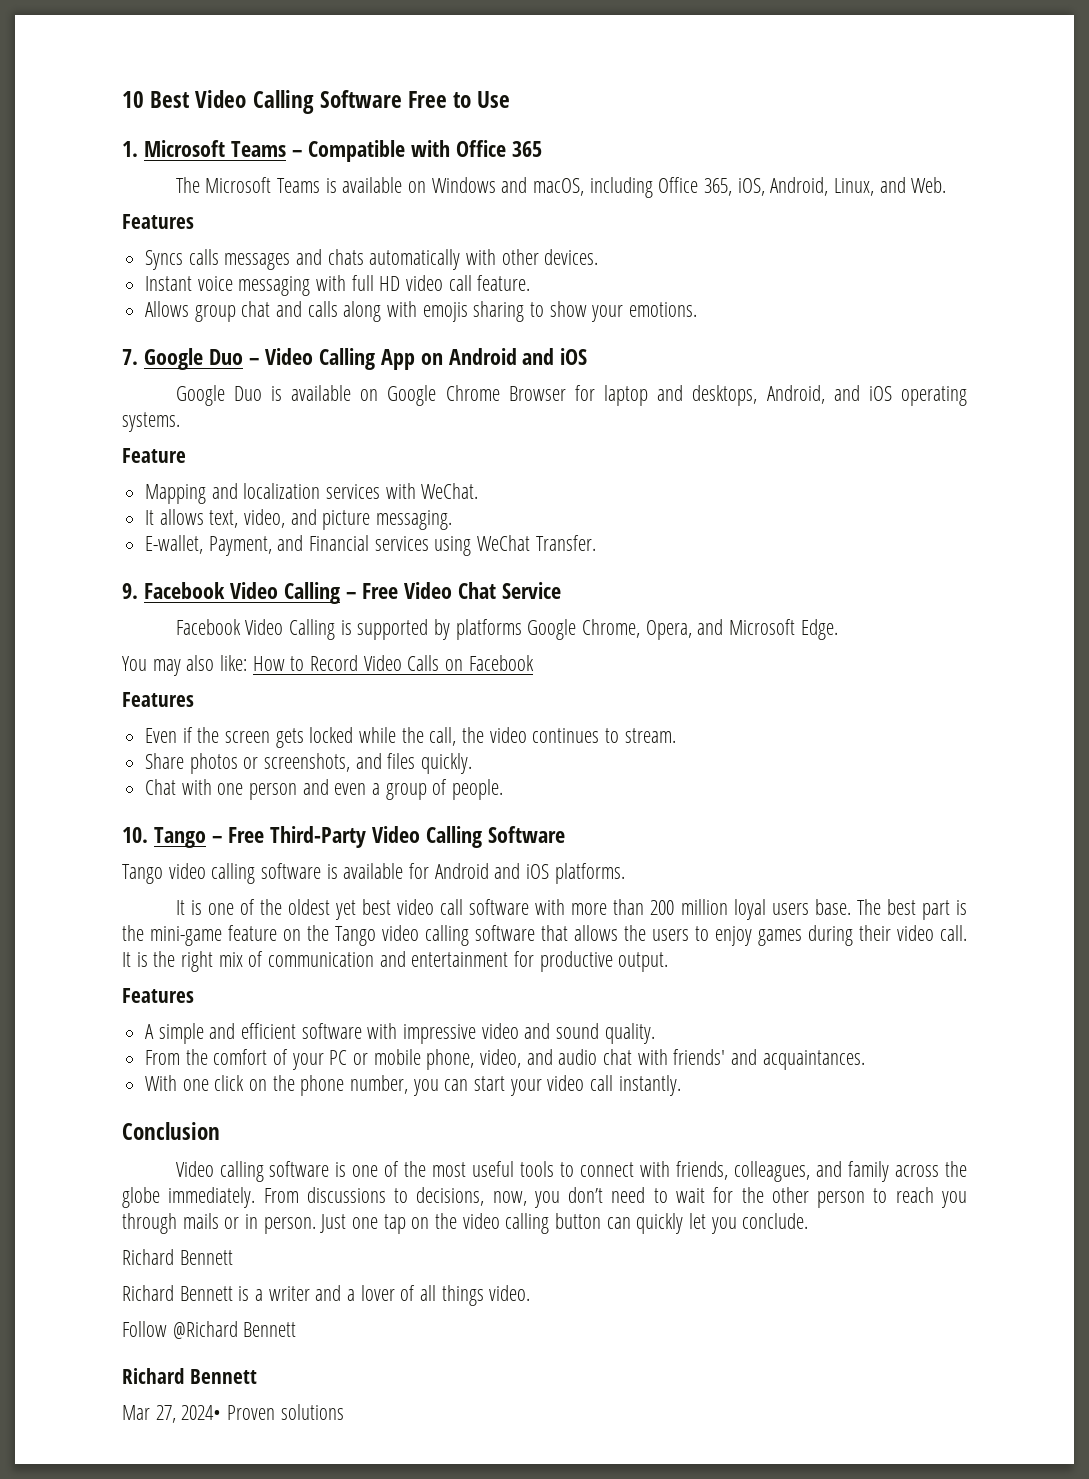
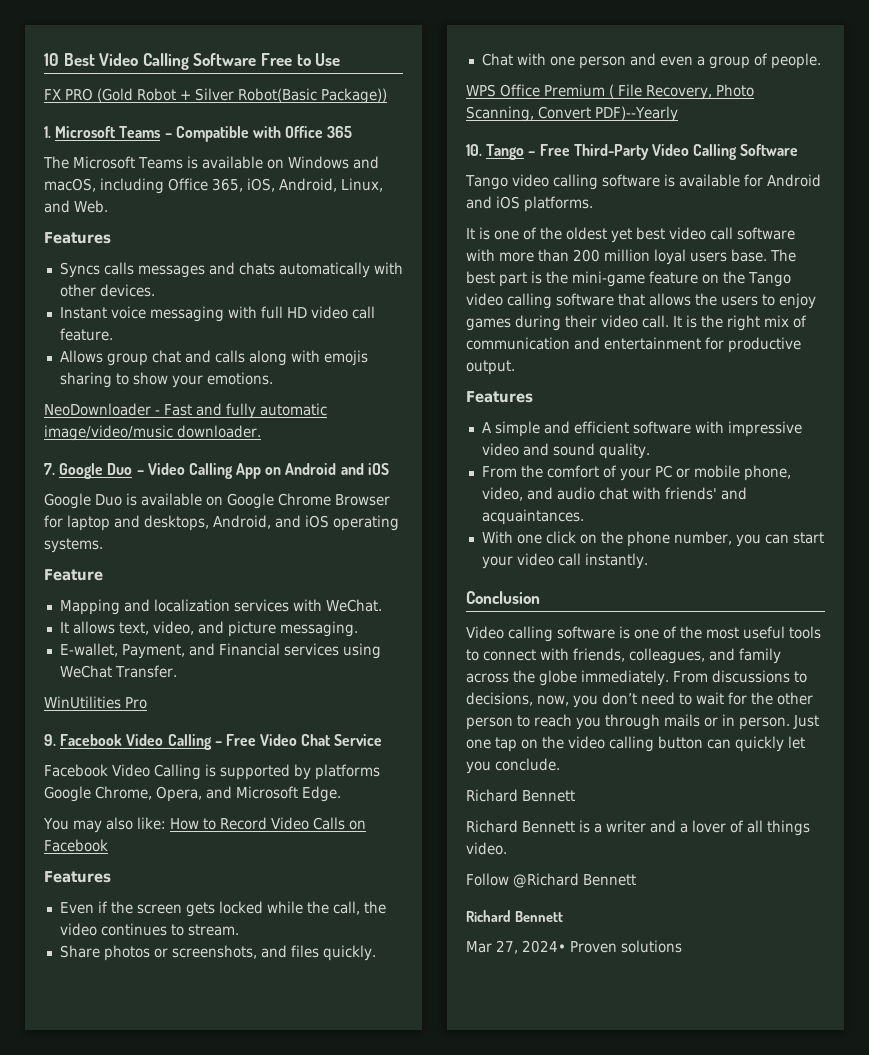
+ FX PRO (Gold Robot + Silver Robot(Basic Package))
+ NeoDownloader - Fast and fully automatic image/video/music downloader.
+ WinUtilities Pro
+ WPS Office Premium ( File Recovery, Photo Scanning, Convert PDF)--Yearly

